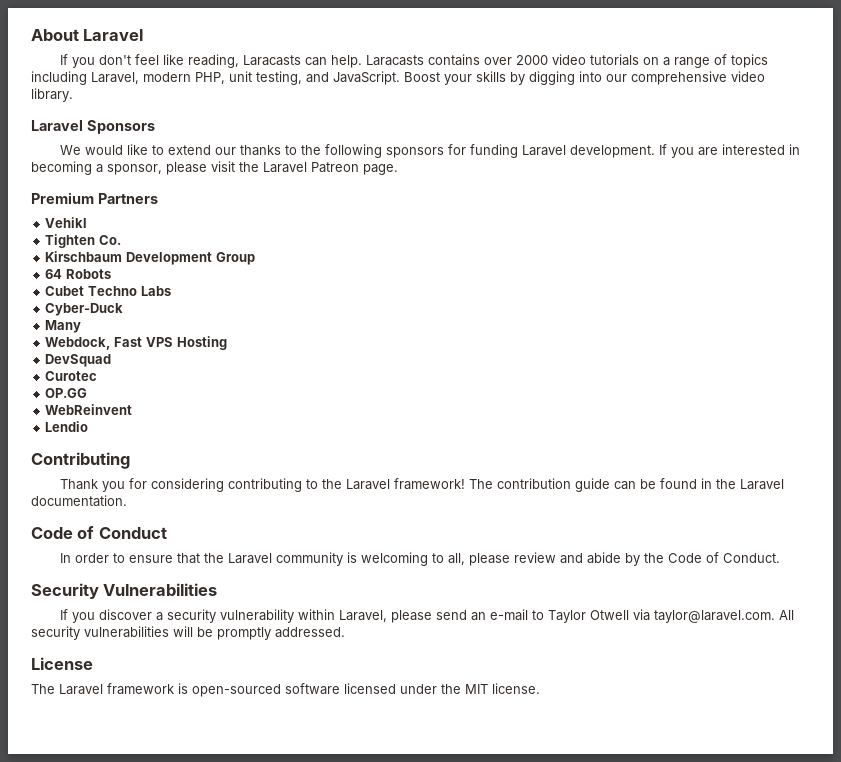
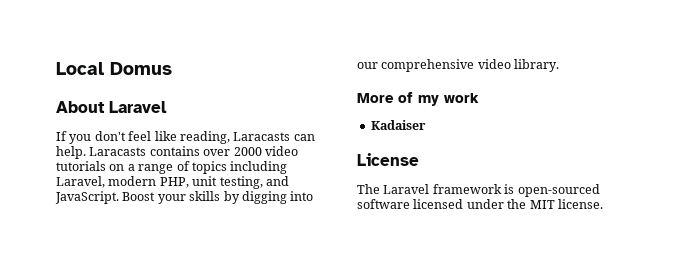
+ Local Domus
- Laravel Sponsors
- We would like to extend our thanks to the following sponsors for funding Laravel development. If you are interested in becoming a sponsor, please visit the Laravel Patreon page.
- Premium Partners
- Vehikl
- Tighten Co.
- Kirschbaum Development Group
- 64 Robots
- Cubet Techno Labs
- Cyber-Duck
- Many
- Webdock, Fast VPS Hosting
- DevSquad
- Curotec
- OP.GG
- WebReinvent
- Lendio
- Contributing
- Thank you for considering contributing to the Laravel framework! The contribution guide can be found in the Laravel documentation.
- Code of Conduct
- In order to ensure that the Laravel community is welcoming to all, please review and abide by the Code of Conduct.
- Security Vulnerabilities
- If you discover a security vulnerability within Laravel, please send an e-mail to Taylor Otwell via taylor@laravel.com. All security vulnerabilities will be promptly addressed.
+ More of my work
+ Kadaiser

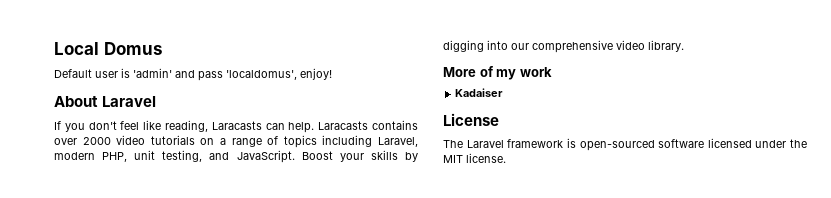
+ Default user is 'admin' and pass 'localdomus', enjoy!

